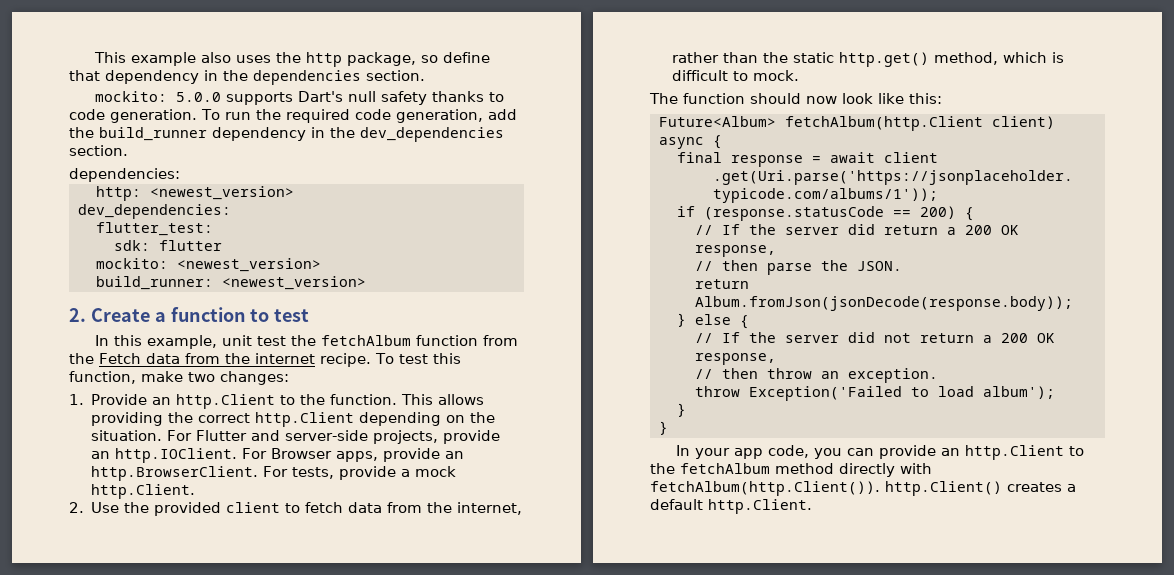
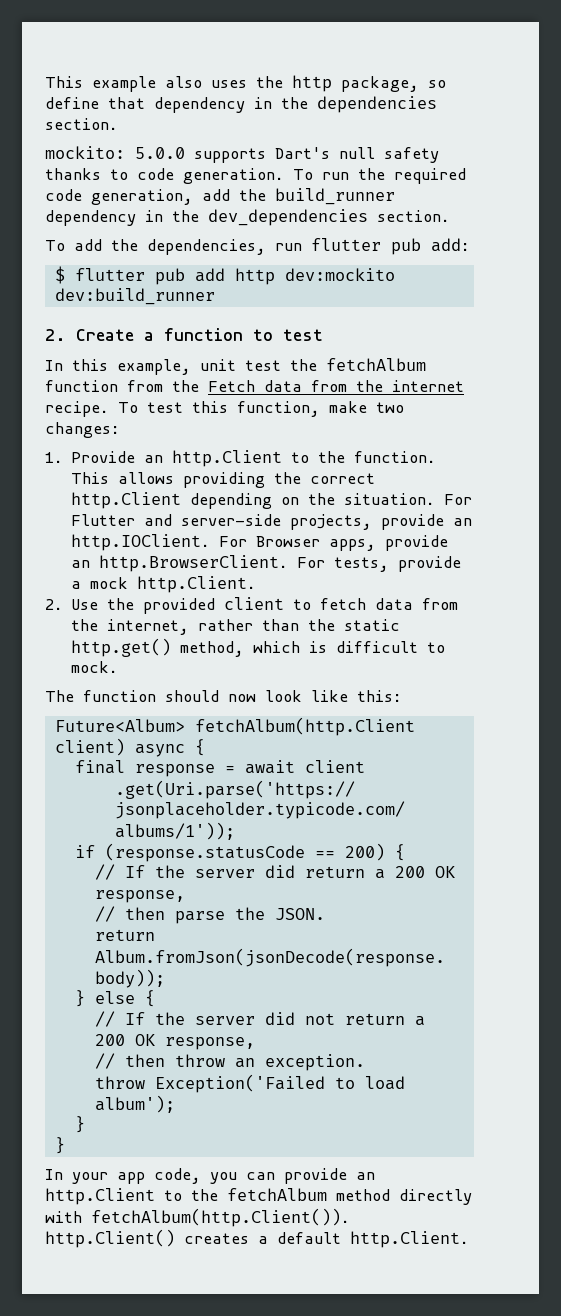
- dependencies:
- http: <newest_version>
- dev_dependencies:
- flutter_test:
- sdk: flutter
- mockito: <newest_version>
- build_runner: <newest_version>
+ To add the dependencies, run flutter pub add:
+ $ flutter pub add http dev:mockito dev:build_runner

